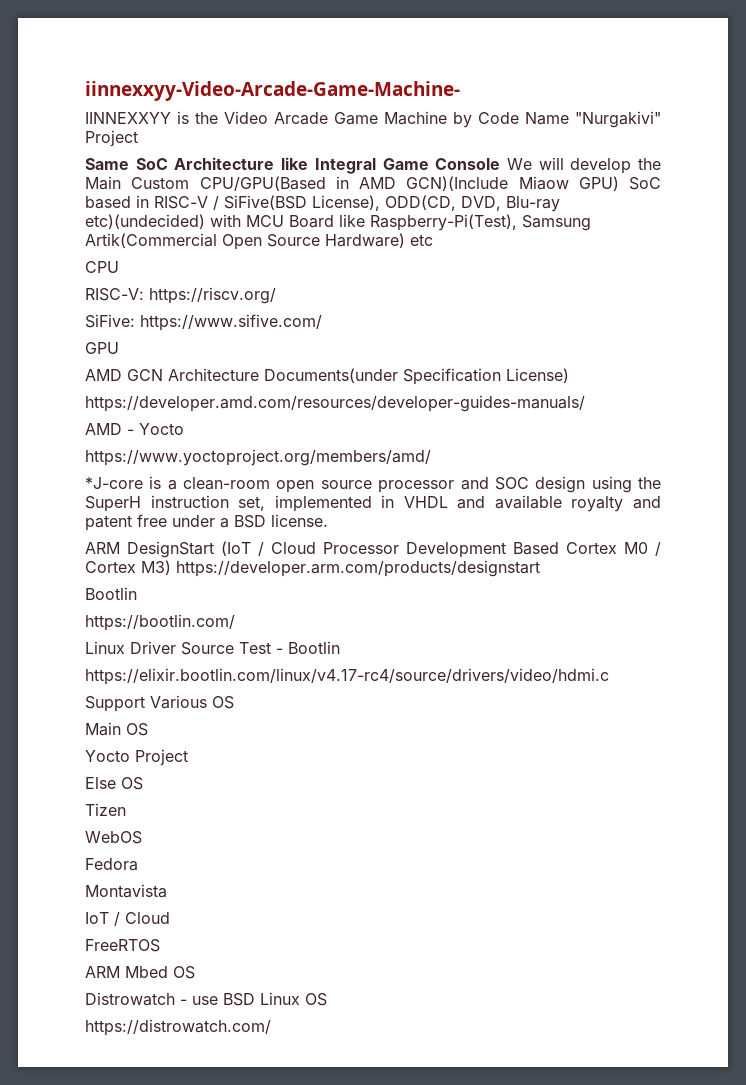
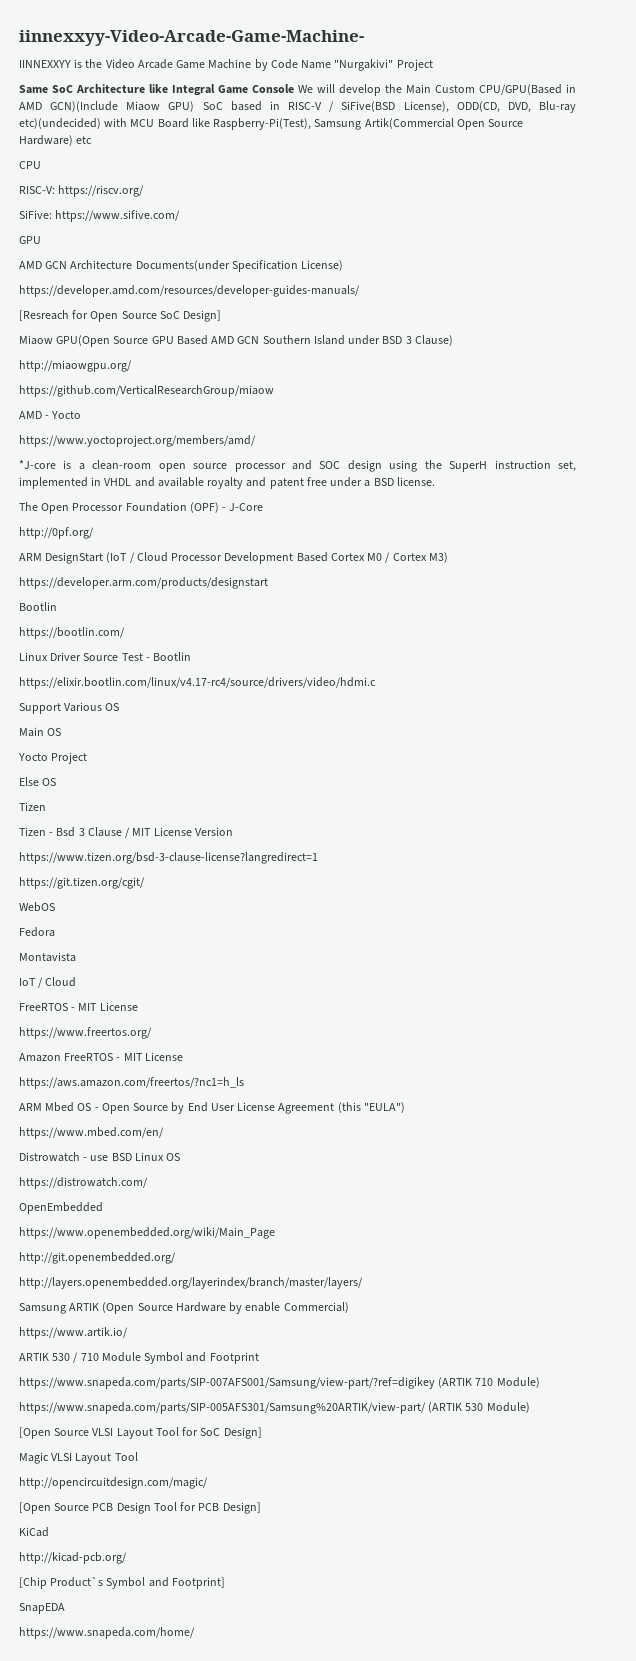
+ [Resreach for Open Source SoC Design]
+ Miaow GPU(Open Source GPU Based AMD GCN Southern Island under BSD 3 Clause)
+ http://miaowgpu.org/
+ https://github.com/VerticalResearchGroup/miaow
+ The Open Processor Foundation (OPF) - J-Core
+ http://0pf.org/
- ARM DesignStart (IoT / Cloud Processor Development Based Cortex M0 / Cortex M3) https://developer.arm.com/products/designstart
+ ARM DesignStart (IoT / Cloud Processor Development Based Cortex M0 / Cortex M3)
+ https://developer.arm.com/products/designstart
+ Tizen - Bsd 3 Clause / MIT License Version
+ https://www.tizen.org/bsd-3-clause-license?langredirect=1
+ https://git.tizen.org/cgit/
  IoT / Cloud
- FreeRTOS
- ARM Mbed OS
+ FreeRTOS - MIT License
+ https://www.freertos.org/
+ Amazon FreeRTOS - MIT License
+ https://aws.amazon.com/freertos/?nc1=h_ls
+ ARM Mbed OS - Open Source by End User License Agreement (this "EULA")
+ https://www.mbed.com/en/
+ OpenEmbedded
+ https://www.openembedded.org/wiki/Main_Page
+ http://git.openembedded.org/
+ http://layers.openembedded.org/layerindex/branch/master/layers/
+ Samsung ARTIK (Open Source Hardware by enable Commercial)
+ https://www.artik.io/
+ ARTIK 530 / 710 Module Symbol and Footprint
+ https://www.snapeda.com/parts/SIP-007AFS001/Samsung/view-part/?ref=digikey (ARTIK 710 Module)
+ https://www.snapeda.com/parts/SIP-005AFS301/Samsung%20ARTIK/view-part/ (ARTIK 530 Module)
+ [Open Source VLSI Layout Tool for SoC Design]
+ Magic VLSI Layout Tool
+ http://opencircuitdesign.com/magic/
+ [Open Source PCB Design Tool for PCB Design]
+ KiCad
+ http://kicad-pcb.org/
+ [Chip Product`s Symbol and Footprint]
+ SnapEDA
+ https://www.snapeda.com/home/

